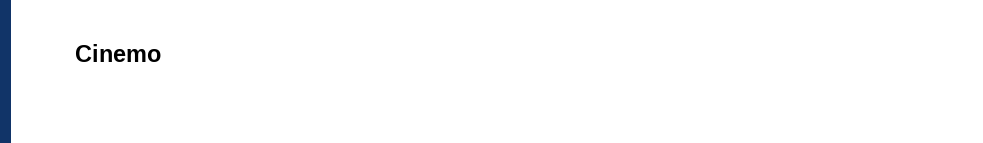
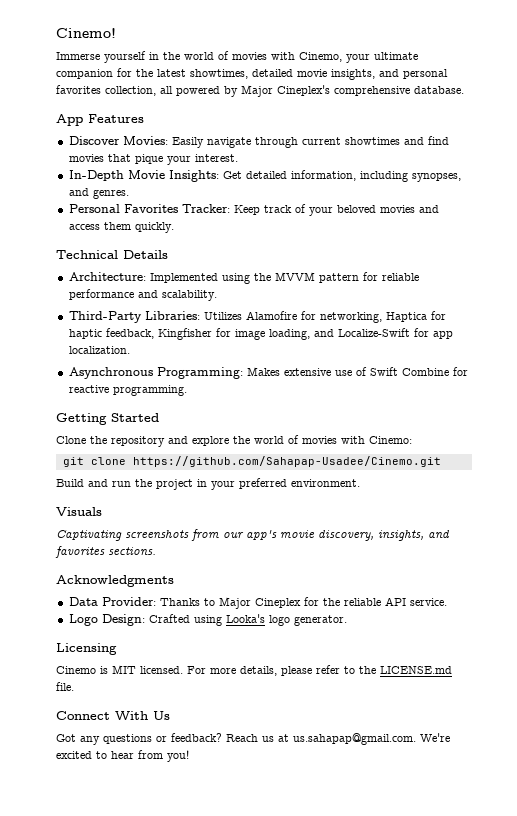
- Cinemo
+ Cinemo!
+ Immerse yourself in the world of movies with Cinemo, your ultimate companion for the latest showtimes, detailed movie insights, and personal favorites collection, all powered by Major Cineplex's comprehensive database.
+ App Features
+ Discover Movies: Easily navigate through current showtimes and find movies that pique your interest.
+ In-Depth Movie Insights: Get detailed information, including synopses, and genres.
+ Personal Favorites Tracker: Keep track of your beloved movies and access them quickly.
+ Technical Details
+ Architecture: Implemented using the MVVM pattern for reliable performance and scalability.
+ Third-Party Libraries: Utilizes Alamofire for networking, Haptica for haptic feedback, Kingfisher for image loading, and Localize-Swift for app localization.
+ Asynchronous Programming: Makes extensive use of Swift Combine for reactive programming.
+ Getting Started
+ Clone the repository and explore the world of movies with Cinemo:
+ git clone https://github.com/Sahapap-Usadee/Cinemo.git
+ Build and run the project in your preferred environment.
+ Visuals
+ Captivating screenshots from our app's movie discovery, insights, and favorites sections.
+ Acknowledgments
+ Data Provider: Thanks to Major Cineplex for the reliable API service.
+ Logo Design: Crafted using Looka's logo generator.
+ Licensing
+ Cinemo is MIT licensed. For more details, please refer to the LICENSE.md file.
+ Connect With Us
+ Got any questions or feedback? Reach us at us.sahapap@gmail.com. We're excited to hear from you!

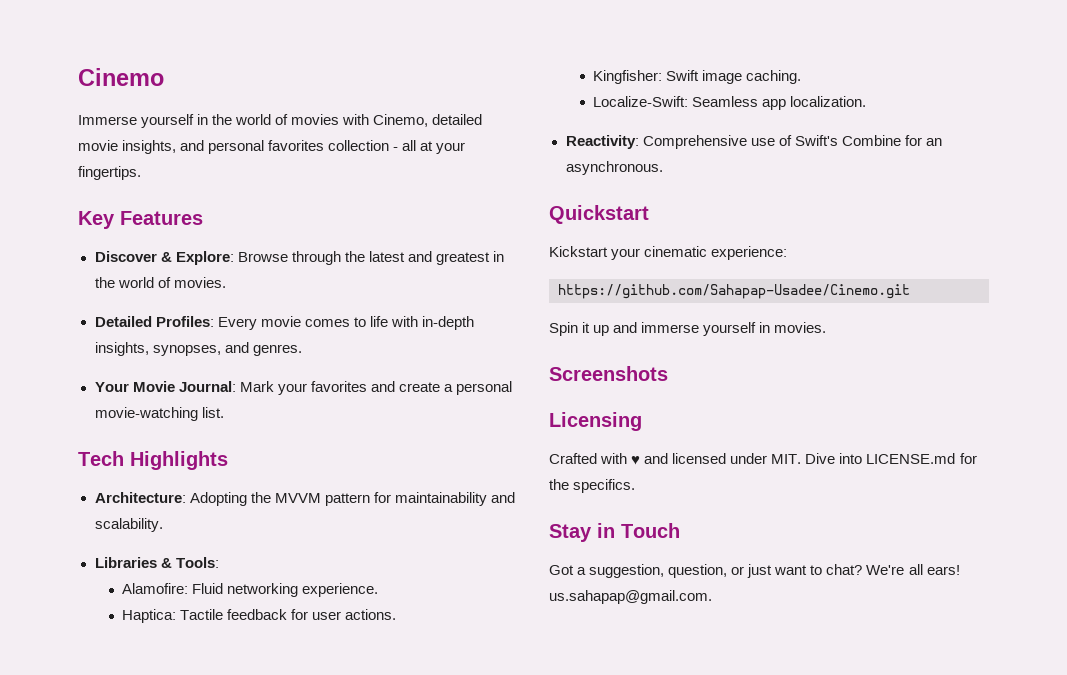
- Cinemo!
+ Cinemo
- Immerse yourself in the world of movies with Cinemo, your ultimate companion for the latest showtimes, detailed movie insights, and personal favorites collection, all powered by Major Cineplex's comprehensive database.
- App Features
- Discover Movies: Easily navigate through current showtimes and find movies that pique your interest.
- In-Depth Movie Insights: Get detailed information, including synopses, and genres.
- Personal Favorites Tracker: Keep track of your beloved movies and access them quickly.
- Technical Details
+ Immerse yourself in the world of movies with Cinemo, detailed movie insights, and personal favorites collection - all at your fingertips.
+ Key Features
+ Discover & Explore: Browse through the latest and greatest in the world of movies.
+ Detailed Profiles: Every movie comes to life with in-depth insights, synopses, and genres.
+ Your Movie Journal: Mark your favorites and create a personal movie-watching list.
+ Tech Highlights
- Architecture: Implemented using the MVVM pattern for reliable performance and scalability.
+ Architecture: Adopting the MVVM pattern for maintainability and scalability.
- Third-Party Libraries: Utilizes Alamofire for networking, Haptica for haptic feedback, Kingfisher for image loading, and Localize-Swift for app localization.
- Asynchronous Programming: Makes extensive use of Swift Combine for reactive programming.
- Getting Started
- Clone the repository and explore the world of movies with Cinemo:
- git clone https://github.com/Sahapap-Usadee/Cinemo.git
- Build and run the project in your preferred environment.
- Visuals
- Captivating screenshots from our app's movie discovery, insights, and favorites sections.
- Acknowledgments
- Data Provider: Thanks to Major Cineplex for the reliable API service.
- Logo Design: Crafted using Looka's logo generator.
+ Libraries & Tools:
+ Alamofire: Fluid networking experience.
+ Haptica: Tactile feedback for user actions.
+ Kingfisher: Swift image caching.
+ Localize-Swift: Seamless app localization.
+ Reactivity: Comprehensive use of Swift's Combine for an asynchronous.
+ Quickstart
+ Kickstart your cinematic experience:
+ https://github.com/Sahapap-Usadee/Cinemo.git
+ Spin it up and immerse yourself in movies.
+ Screenshots
  Licensing
- Cinemo is MIT licensed. For more details, please refer to the LICENSE.md file.
- Connect With Us
- Got any questions or feedback? Reach us at us.sahapap@gmail.com. We're excited to hear from you!
+ Crafted with ♥ and licensed under MIT. Dive into LICENSE.md for the specifics.
+ Stay in Touch
+ Got a suggestion, question, or just want to chat? We're all ears! us.sahapap@gmail.com.

